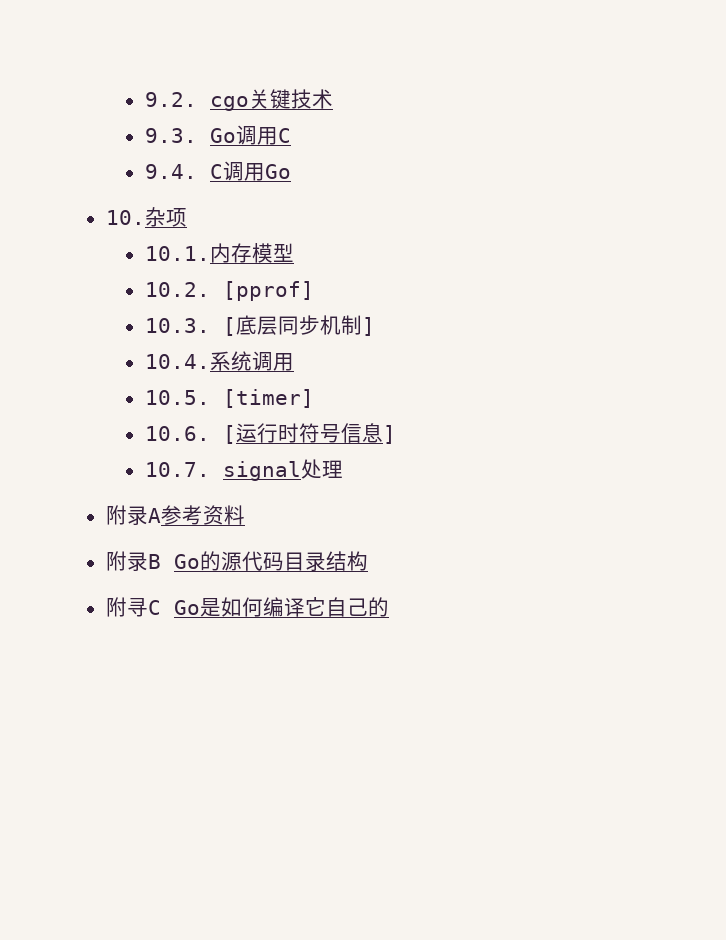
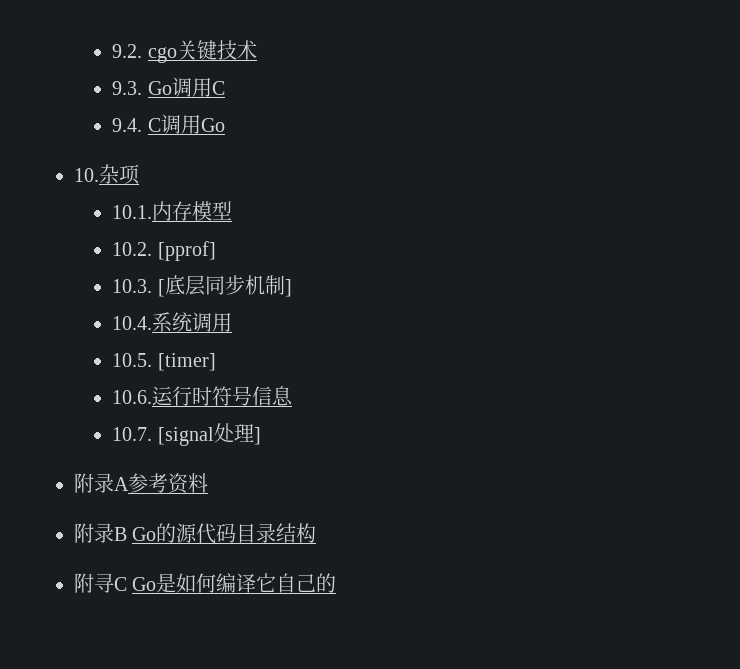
- 10.6. [运行时符号信息]
+ 10.6.运行时符号信息
- 10.7. signal处理
+ 10.7. [signal处理]

